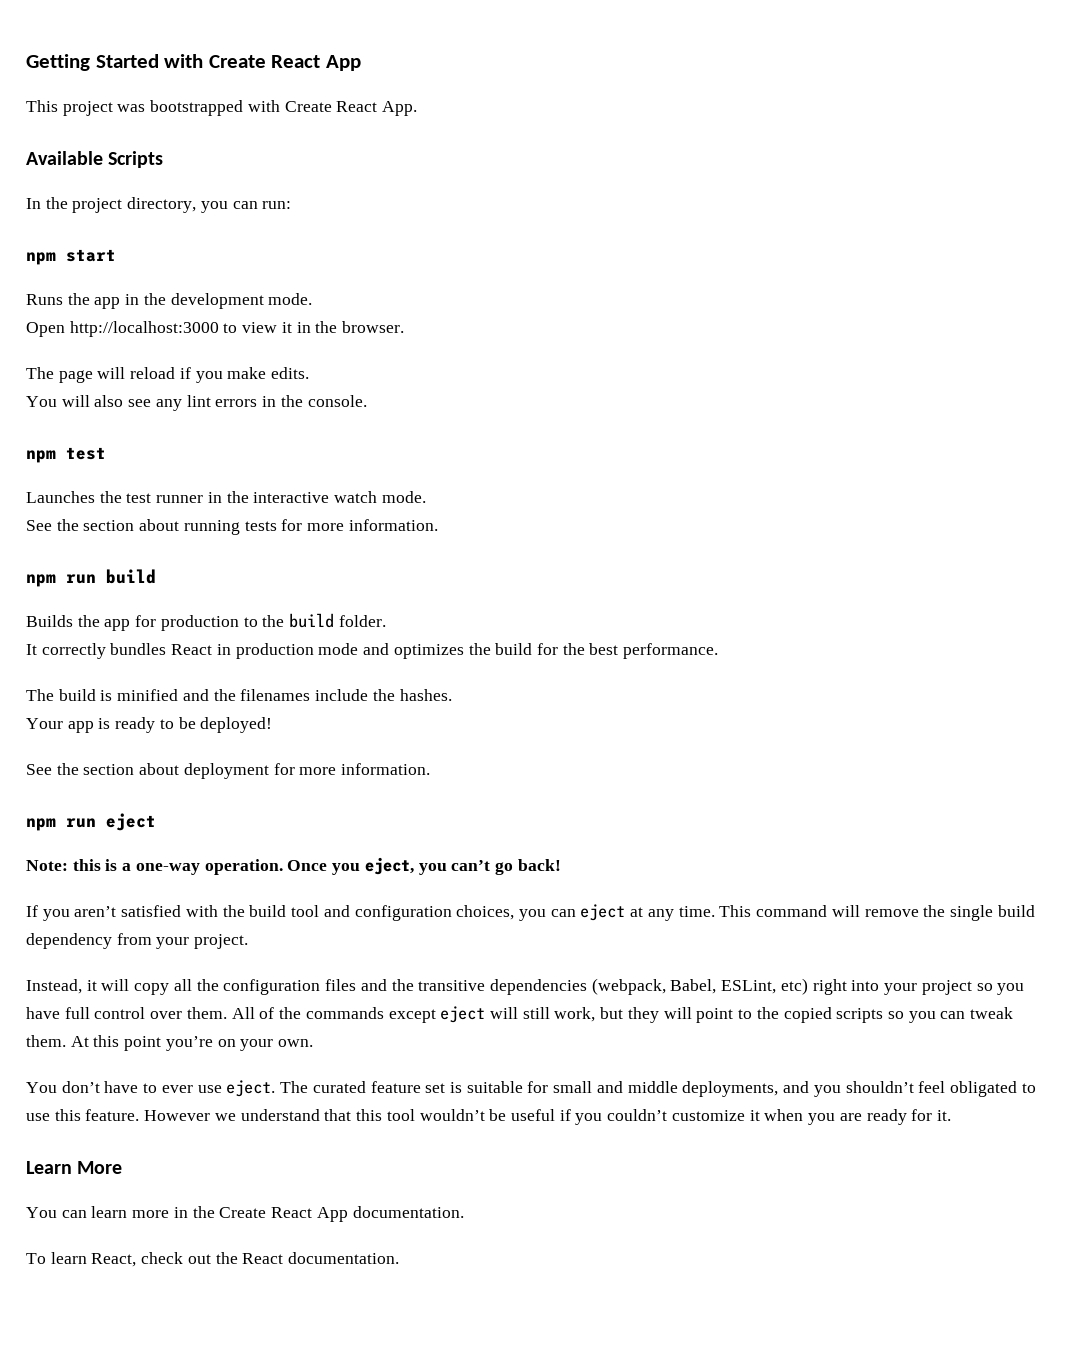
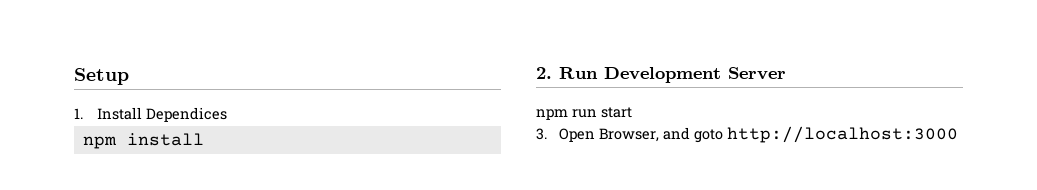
- Getting Started with Create React App
- This project was bootstrapped with Create React App.
- Available Scripts
- In the project directory, you can run:
- npm start
- Runs the app in the development mode.
- Open http://localhost:3000 to view it in the browser.
- The page will reload if you make edits.
- You will also see any lint errors in the console.
- npm test
- Launches the test runner in the interactive watch mode.
- See the section about running tests for more information.
- npm run build
- Builds the app for production to the build folder.
- It correctly bundles React in production mode and optimizes the build for the best performance.
- The build is minified and the filenames include the hashes.
- Your app is ready to be deployed!
- See the section about deployment for more information.
- npm run eject
- Note: this is a one-way operation. Once you eject, you can’t go back!
- If you aren’t satisfied with the build tool and configuration choices, you can eject at any time. This command will remove the single build dependency from your project.
- Instead, it will copy all the configuration files and the transitive dependencies (webpack, Babel, ESLint, etc) right into your project so you have full control over them. All of the commands except eject will still work, but they will point to the copied scripts so you can tweak them. At this point you’re on your own.
- You don’t have to ever use eject. The curated feature set is suitable for small and middle deployments, and you shouldn’t feel obligated to use this feature. However we understand that this tool wouldn’t be useful if you couldn’t customize it when you are ready for it.
- Learn More
- You can learn more in the Create React App documentation.
- To learn React, check out the React documentation.
+ Setup
+ 1. Install Dependices
+ npm install
+ 2. Run Development Server
+ npm run start
+ 3. Open Browser, and goto http://localhost:3000

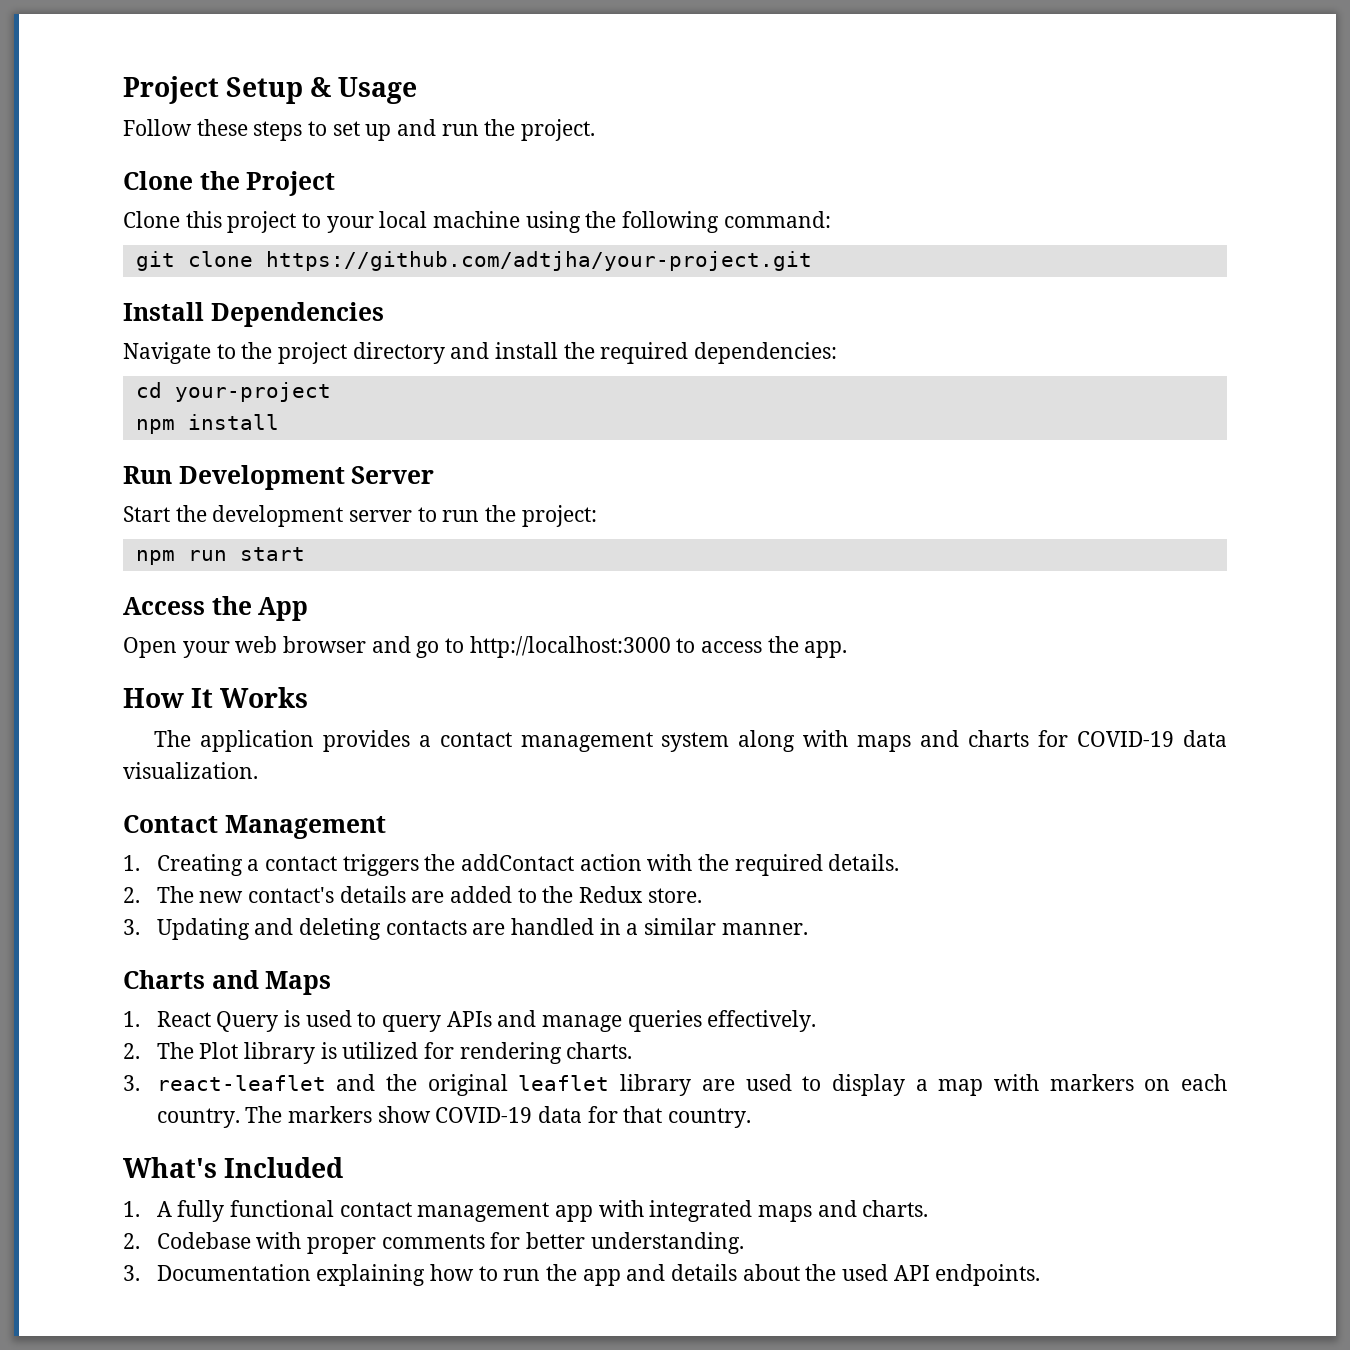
- Setup
- 1. Install Dependices
+ Project Setup & Usage
+ Follow these steps to set up and run the project.
+ Clone the Project
+ Clone this project to your local machine using the following command:
+ git clone https://github.com/adtjha/your-project.git
+ Install Dependencies
+ Navigate to the project directory and install the required dependencies:
+ cd your-project
- 2. Run Development Server
+ Run Development Server
+ Start the development server to run the project:
  npm run start
- 3. Open Browser, and goto http://localhost:3000
+ Access the App
+ Open your web browser and go to http://localhost:3000 to access the app.
+ How It Works
+ The application provides a contact management system along with maps and charts for COVID-19 data visualization.
+ Contact Management
+ 1. Creating a contact triggers the addContact action with the required details.
+ 2. The new contact's details are added to the Redux store.
+ 3. Updating and deleting contacts are handled in a similar manner.
+ Charts and Maps
+ 1. React Query is used to query APIs and manage queries effectively.
+ 2. The Plot library is utilized for rendering charts.
+ 3. react-leaflet and the original leaflet library are used to display a map with markers on each country. The markers show COVID-19 data for that country.
+ What's Included
+ 1. A fully functional contact management app with integrated maps and charts.
+ 2. Codebase with proper comments for better understanding.
+ 3. Documentation explaining how to run the app and details about the used API endpoints.

